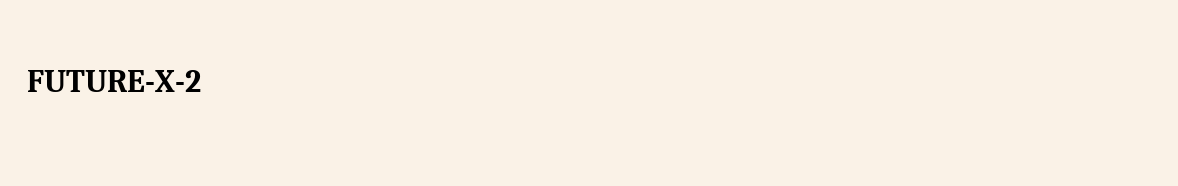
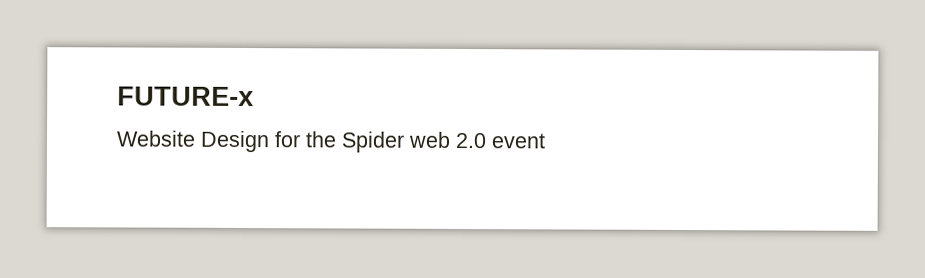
- FUTURE-X-2
+ FUTURE-x
+ Website Design for the Spider web 2.0 event

